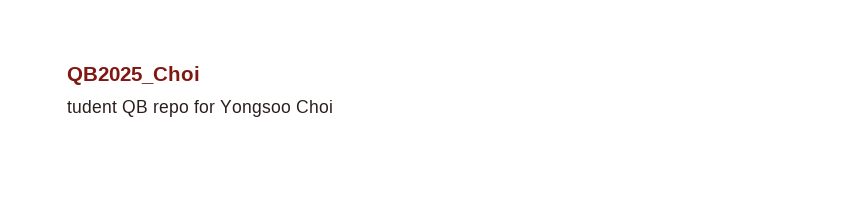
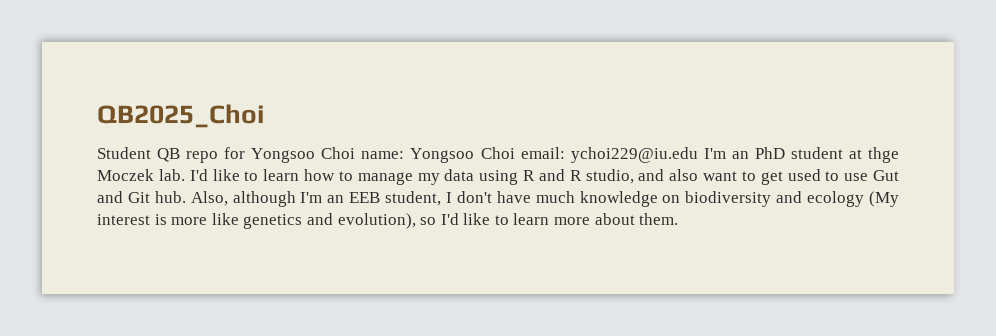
- tudent QB repo for Yongsoo Choi
+ Student QB repo for Yongsoo Choi name: Yongsoo Choi email: ychoi229@iu.edu I'm an PhD student at thge Moczek lab. I'd like to learn how to manage my data using R and R studio, and also want to get used to use Gut and Git hub. Also, although I'm an EEB student, I don't have much knowledge on biodiversity and ecology (My interest is more like genetics and evolution), so I'd like to learn more about them.

